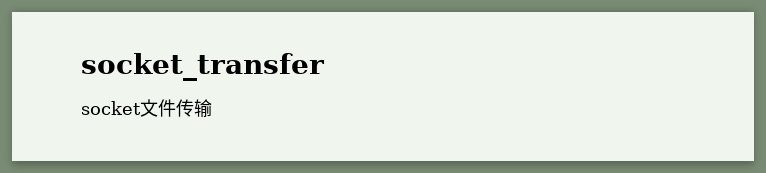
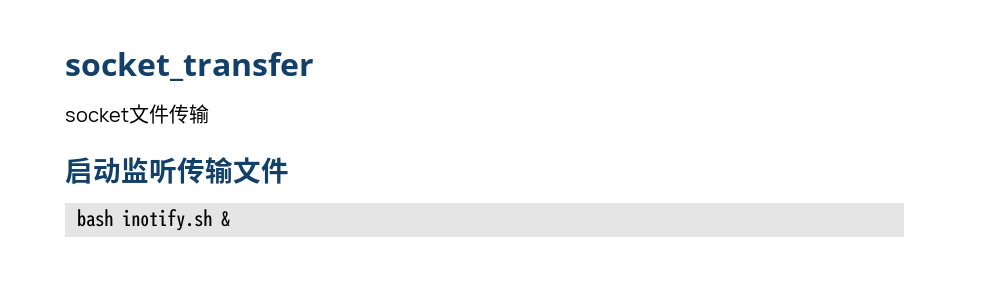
+ 启动监听传输文件
+ bash inotify.sh &

